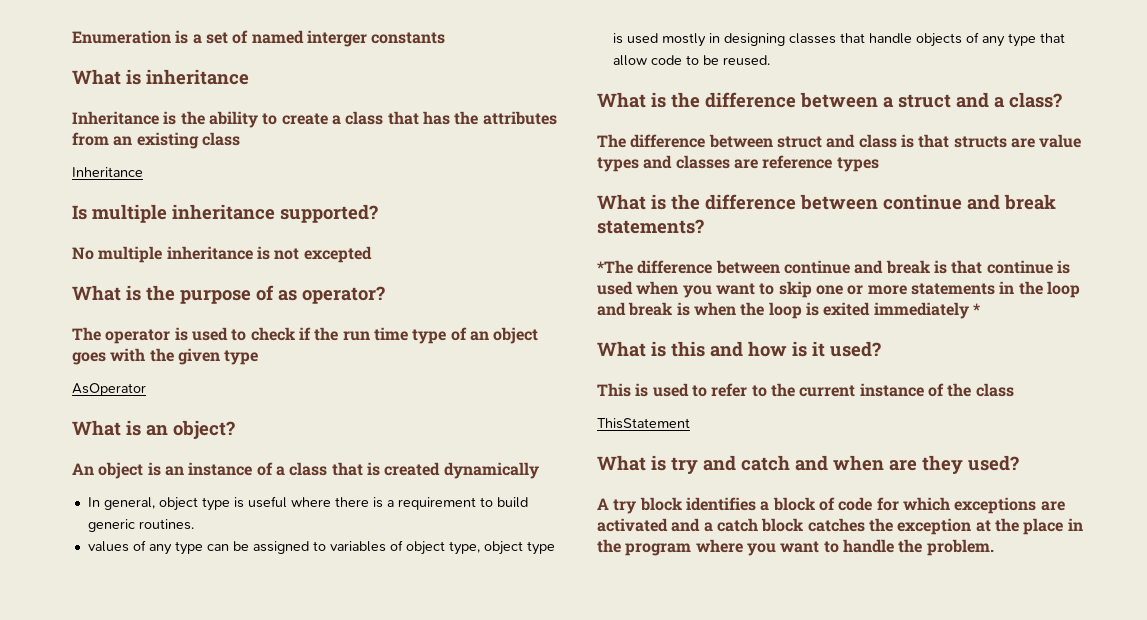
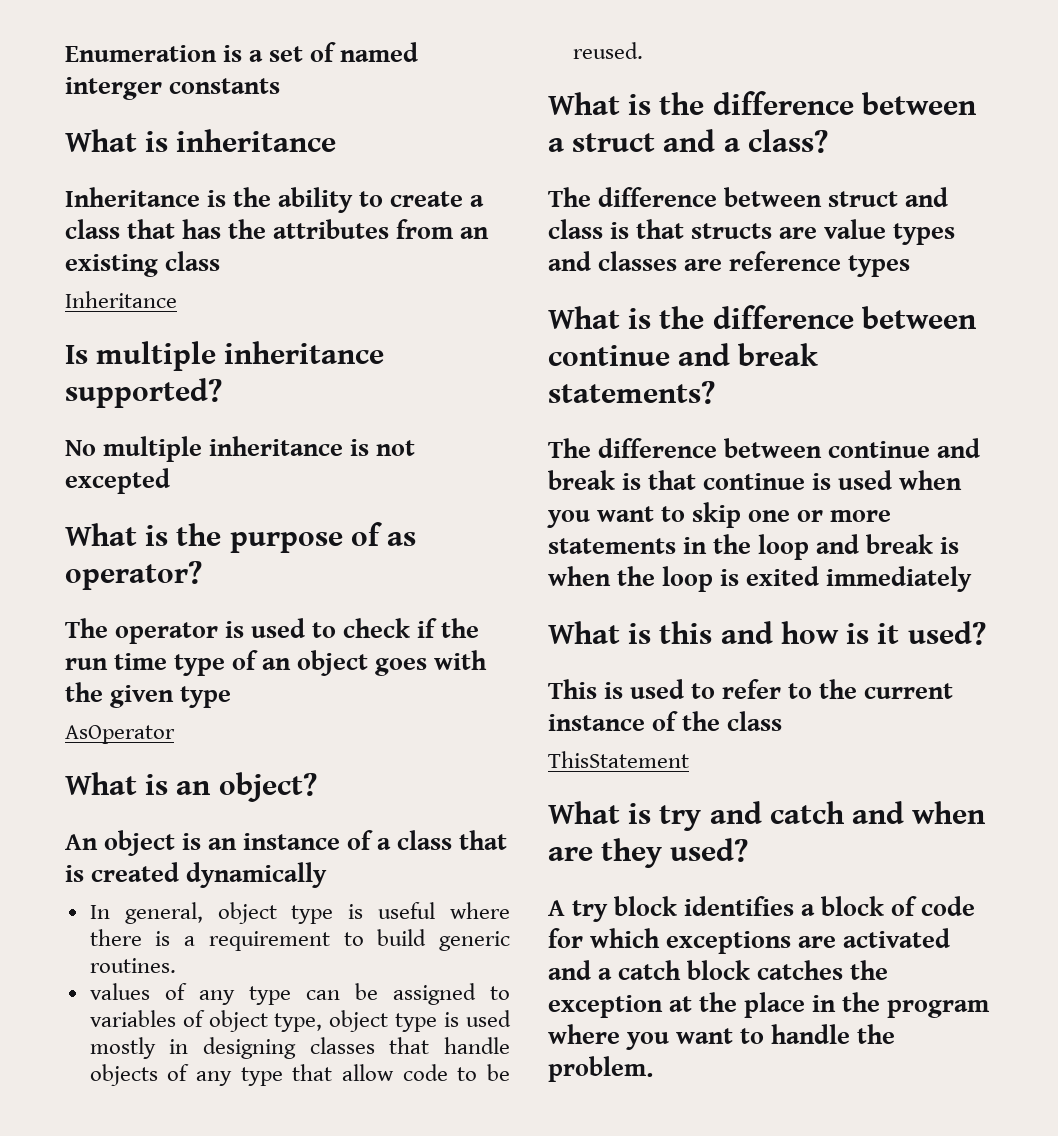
- *The difference between continue and break is that continue is used when you want to skip one or more statements in the loop and break is when the loop is exited immediately *
+ The difference between continue and break is that continue is used when you want to skip one or more statements in the loop and break is when the loop is exited immediately

